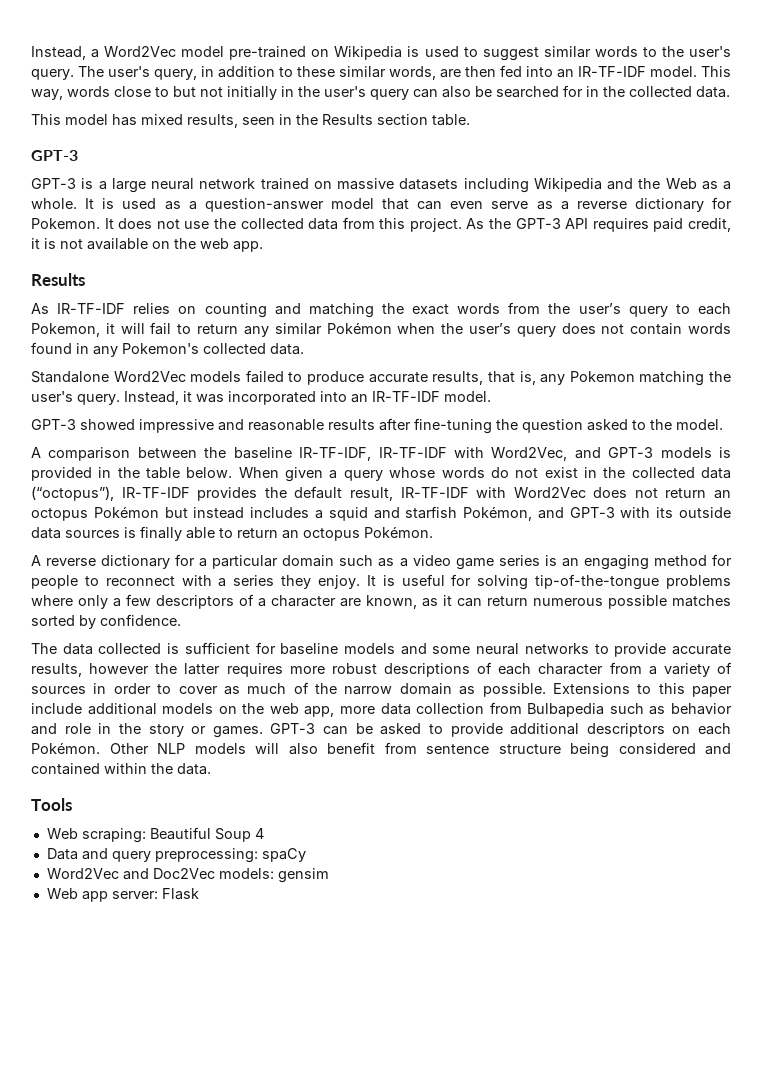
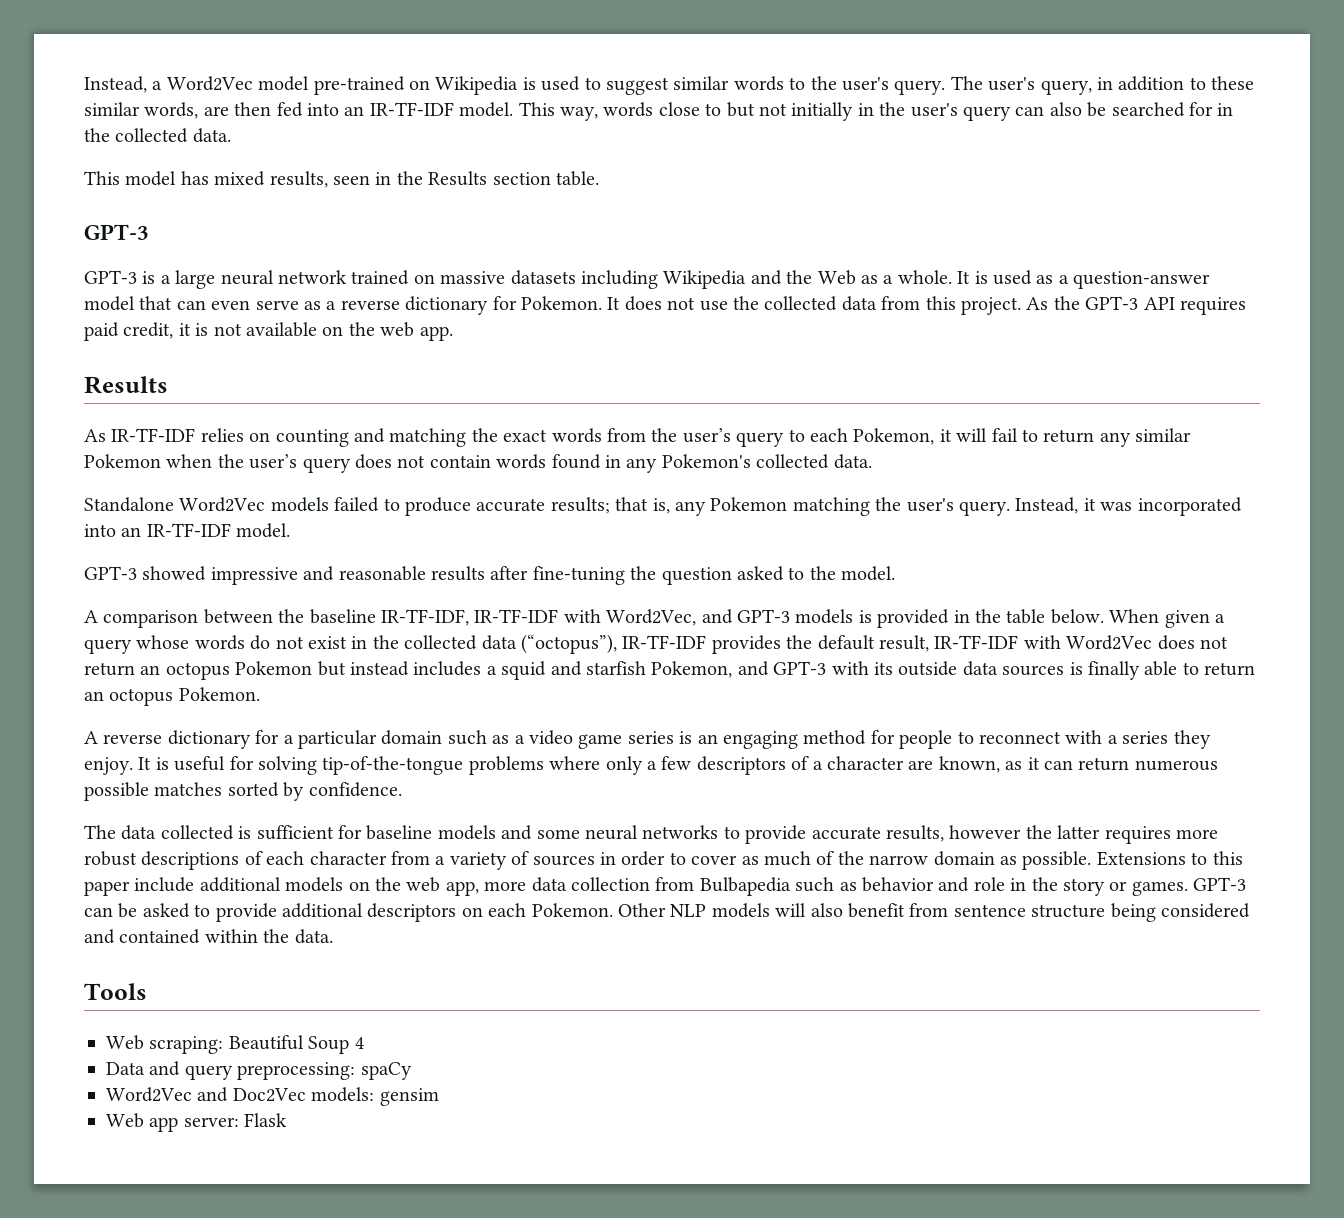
- As IR-TF-IDF relies on counting and matching the exact words from the user’s query to each Pokemon, it will fail to return any similar Pokémon when the user’s query does not contain words found in any Pokemon's collected data.
+ As IR-TF-IDF relies on counting and matching the exact words from the user’s query to each Pokemon, it will fail to return any similar Pokemon when the user’s query does not contain words found in any Pokemon's collected data.
- Standalone Word2Vec models failed to produce accurate results, that is, any Pokemon matching the user's query.
+ Standalone Word2Vec models failed to produce accurate results; that is, any Pokemon matching the user's query.
- When given a query whose words do not exist in the collected data (“octopus”), IR-TF-IDF provides the default result, IR-TF-IDF with Word2Vec does not return an octopus Pokémon but instead includes a squid and starfish Pokémon, and GPT-3 with its outside data sources is finally able to return an octopus Pokémon.
+ When given a query whose words do not exist in the collected data (“octopus”), IR-TF-IDF provides the default result, IR-TF-IDF with Word2Vec does not return an octopus Pokemon but instead includes a squid and starfish Pokemon, and GPT-3 with its outside data sources is finally able to return an octopus Pokemon.
- GPT-3 can be asked to provide additional descriptors on each Pokémon.
+ GPT-3 can be asked to provide additional descriptors on each Pokemon.

